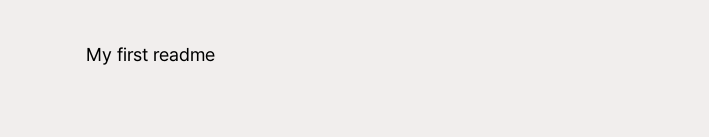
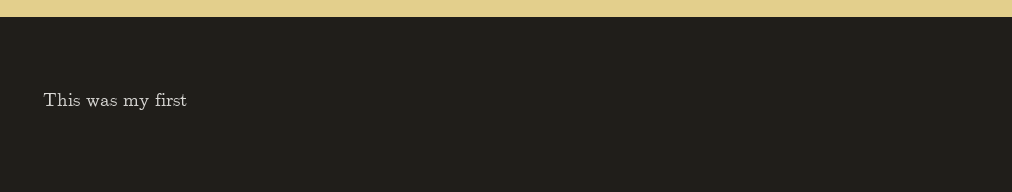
- My first readme
+ This was my first

